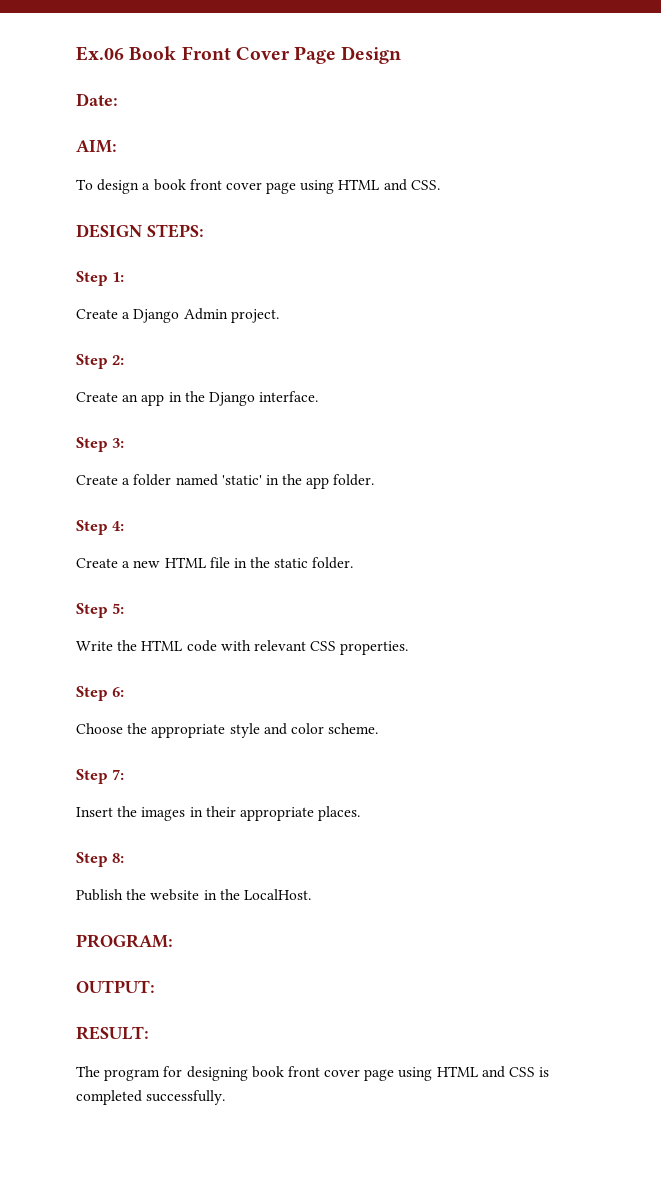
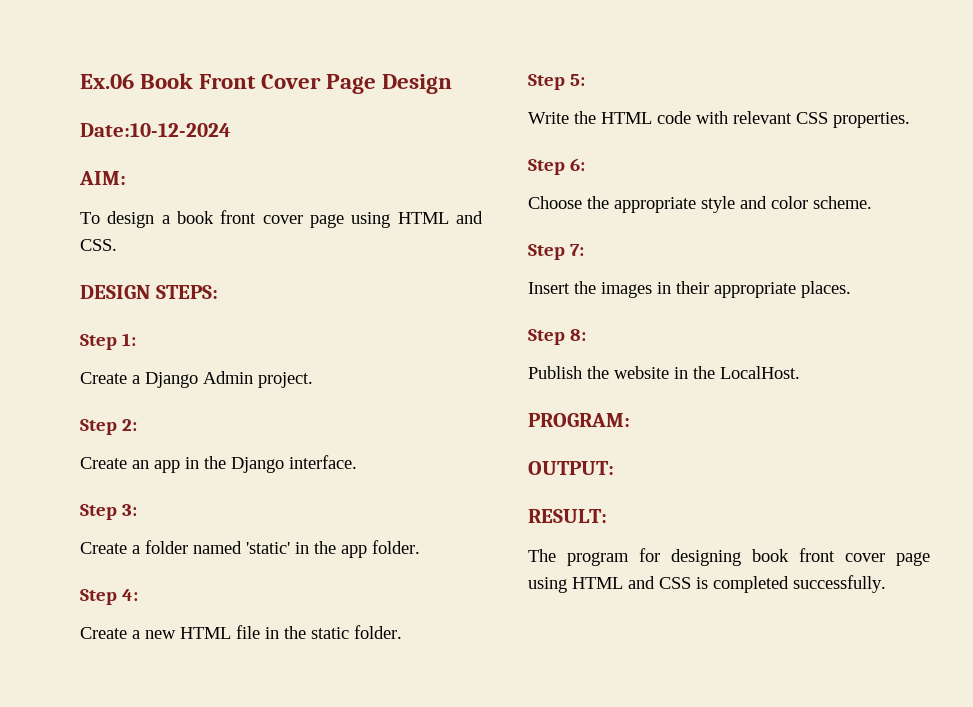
- Date:
+ Date:10-12-2024

